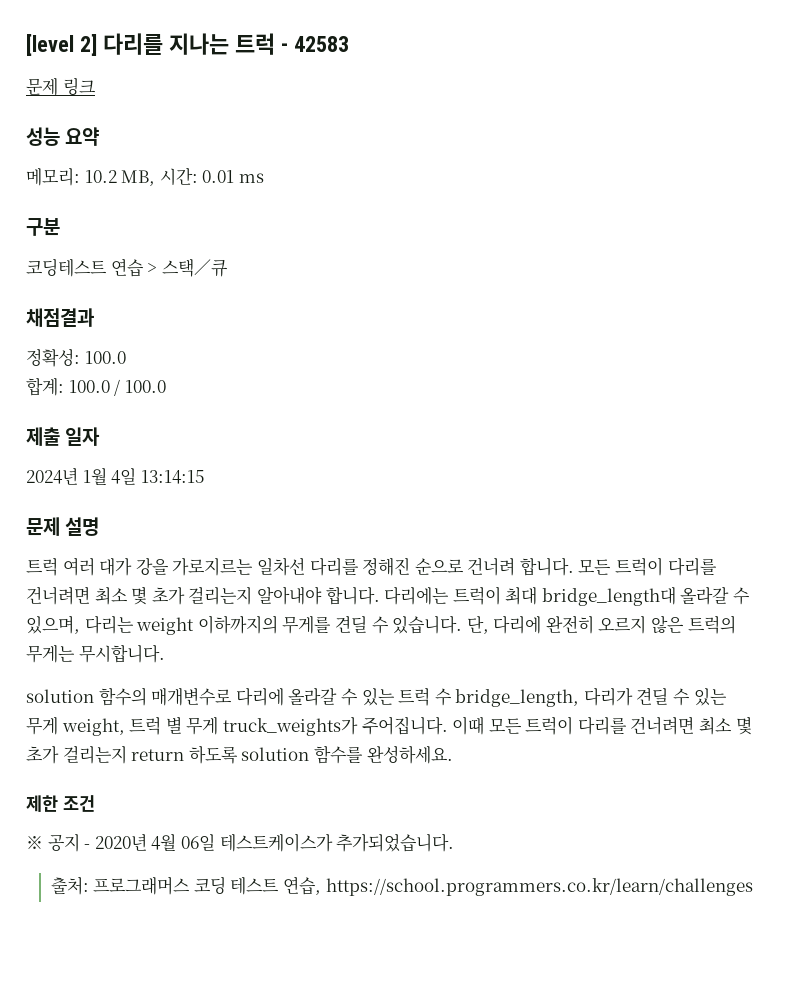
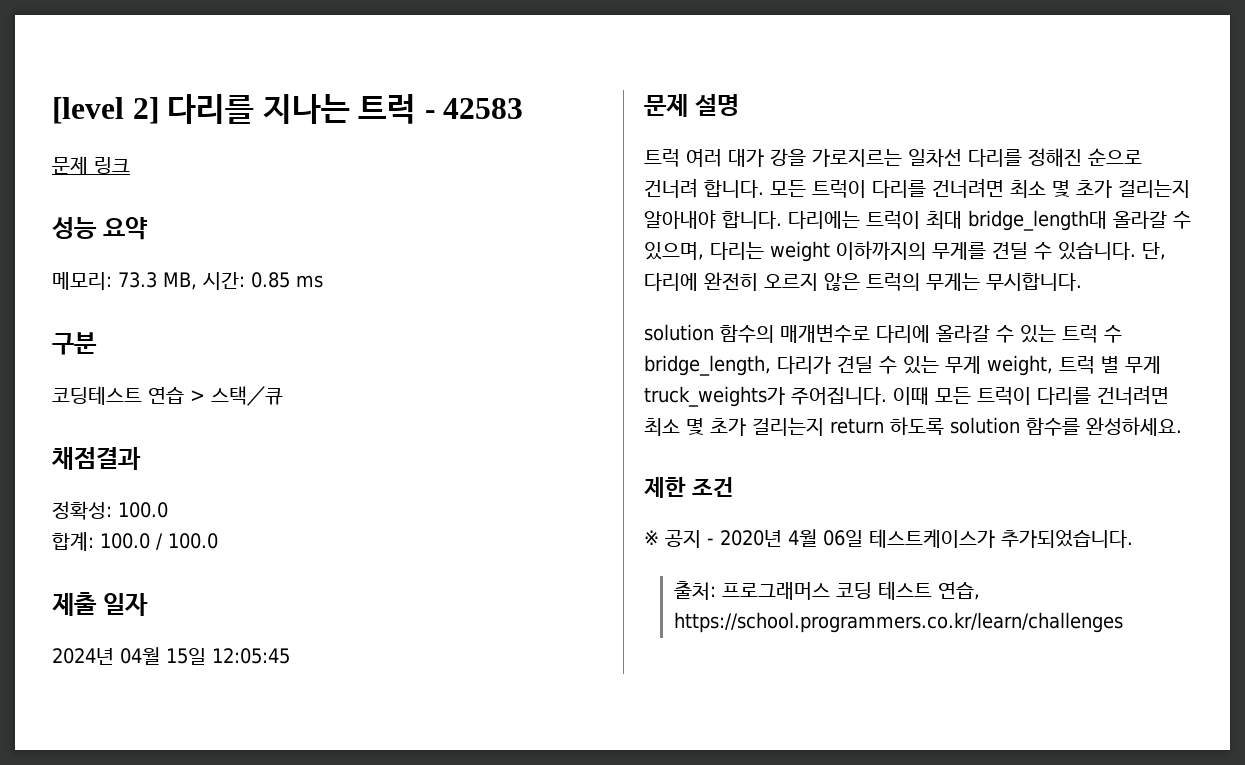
- 메모리: 10.2 MB, 시간: 0.01 ms
+ 메모리: 73.3 MB, 시간: 0.85 ms
- 2024년 1월 4일 13:14:15
+ 2024년 04월 15일 12:05:45

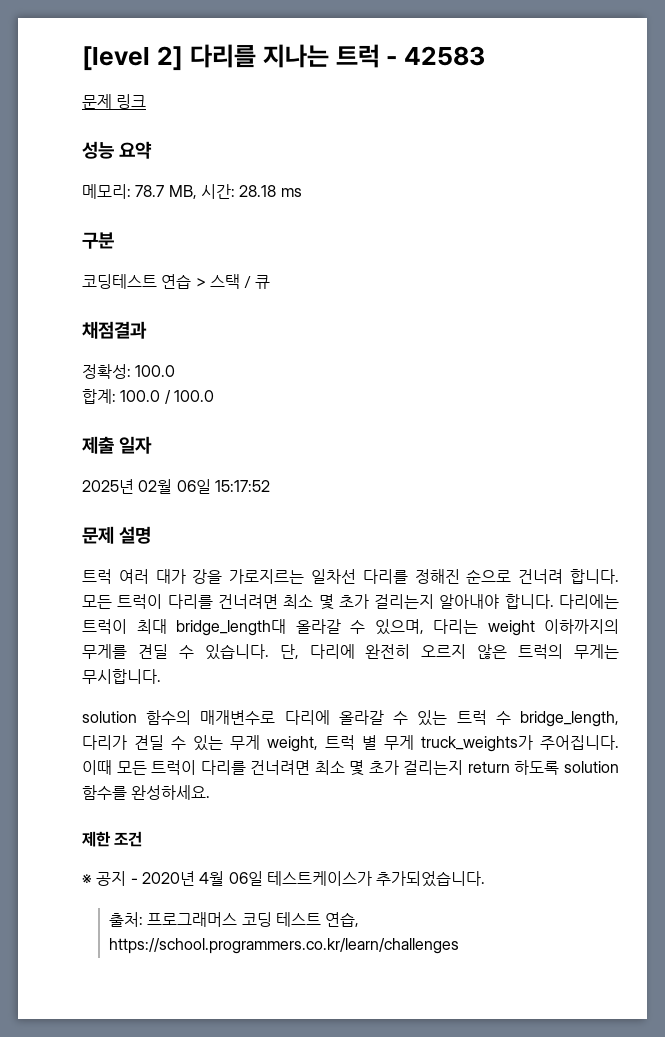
- 메모리: 73.3 MB, 시간: 0.85 ms
+ 메모리: 78.7 MB, 시간: 28.18 ms
- 2024년 04월 15일 12:05:45
+ 2025년 02월 06일 15:17:52

